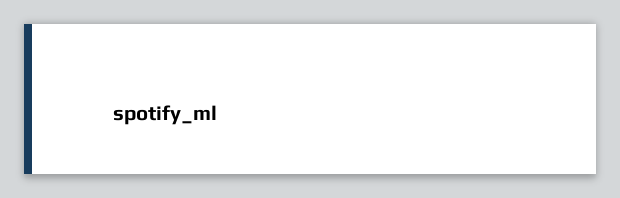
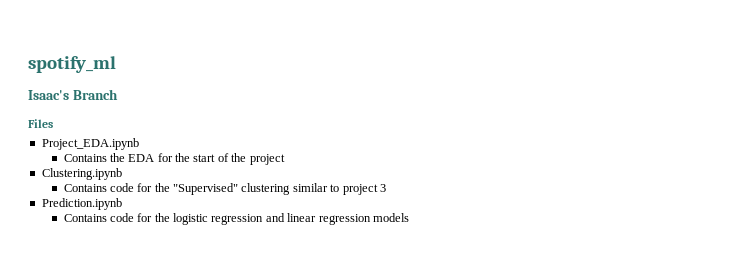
+ Isaac's Branch
+ Files
+ Project_EDA.ipynb
+ Contains the EDA for the start of the project
+ Clustering.ipynb
+ Contains code for the "Supervised" clustering similar to project 3
+ Prediction.ipynb
+ Contains code for the logistic regression and linear regression models

